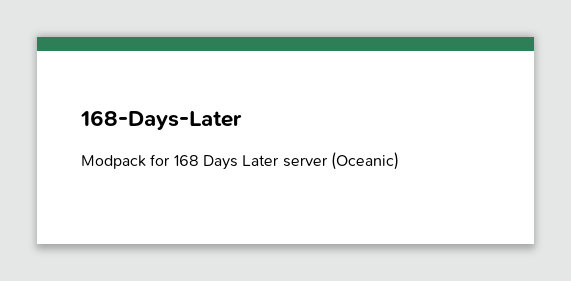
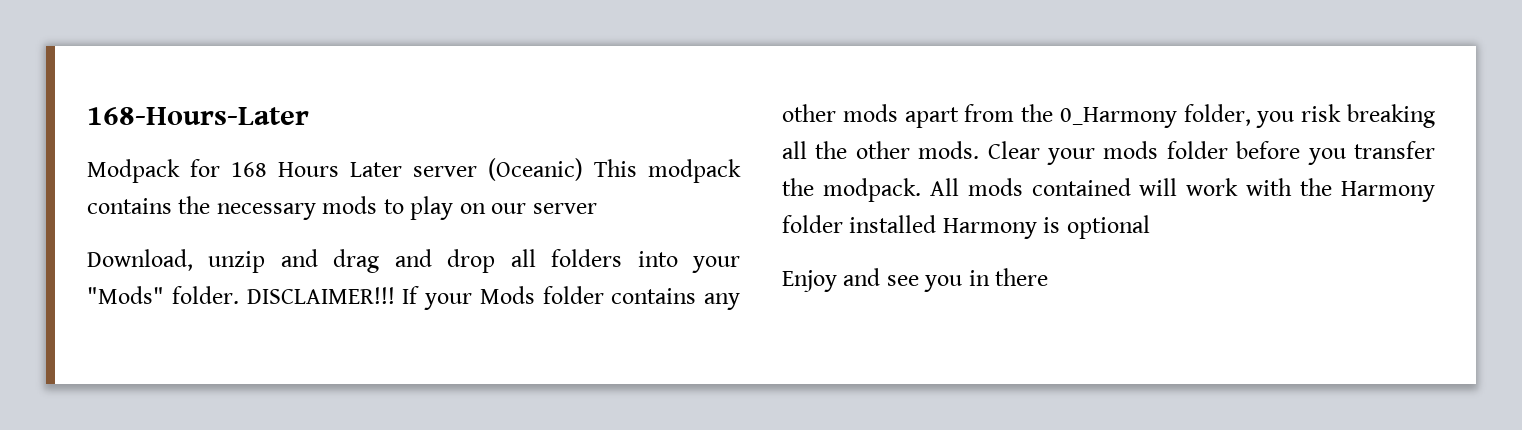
- 168-Days-Later
+ 168-Hours-Later
- Modpack for 168 Days Later server (Oceanic)
+ Modpack for 168 Hours Later server (Oceanic) This modpack contains the necessary mods to play on our server
+ Download, unzip and drag and drop all folders into your "Mods" folder. DISCLAIMER!!! If your Mods folder contains any other mods apart from the 0_Harmony folder, you risk breaking all the other mods. Clear your mods folder before you transfer the modpack. All mods contained will work with the Harmony folder installed Harmony is optional
+ Enjoy and see you in there

